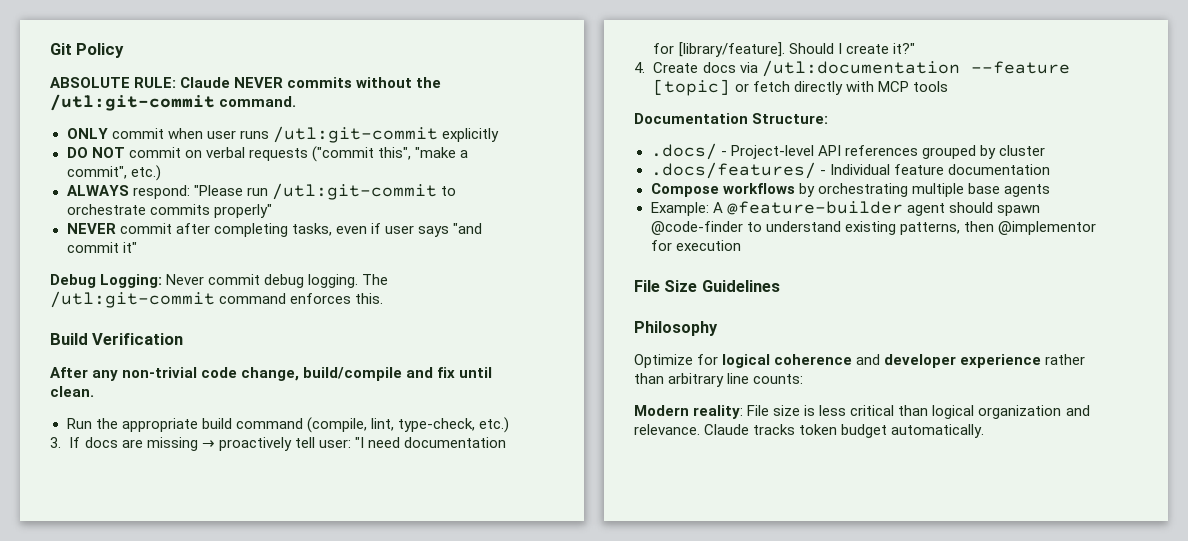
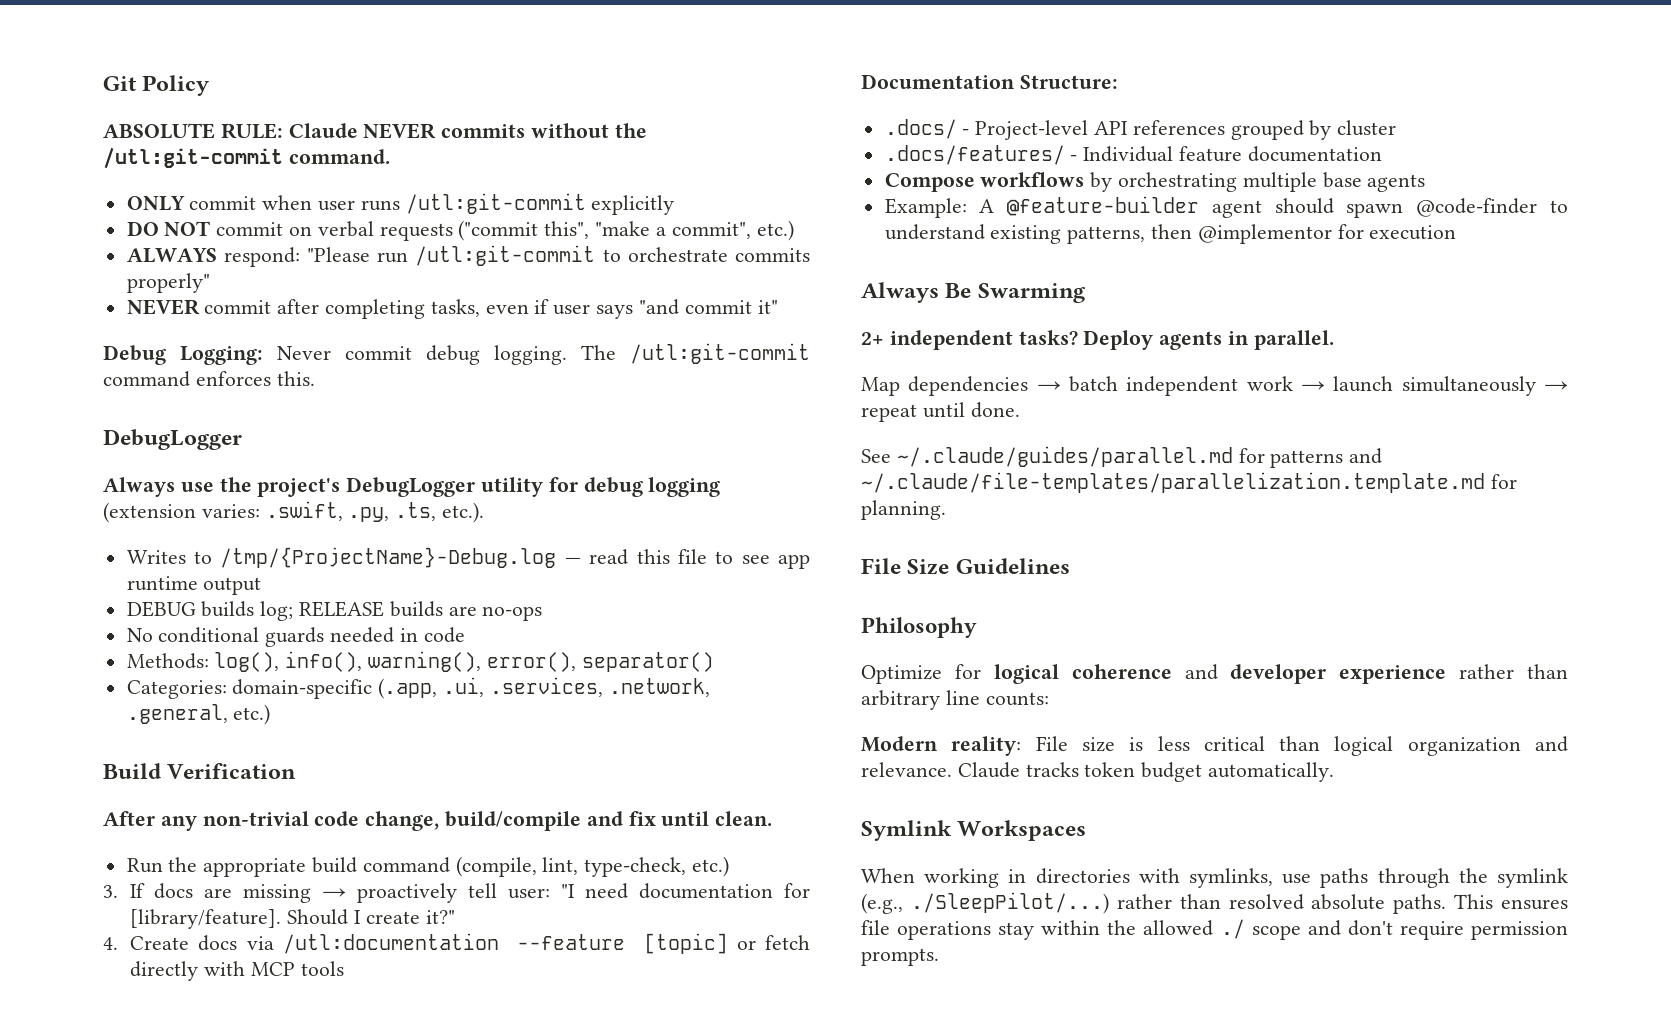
  The /utl:git-commit command enforces this.
+ DebugLogger
+ Always use the project's DebugLogger utility for debug logging (extension varies: .swift, .py, .ts, etc.).
+ Writes to /tmp/{ProjectName}-Debug.log — read this file to see app runtime output
+ DEBUG builds log; RELEASE builds are no-ops
+ No conditional guards needed in code
+ Methods: log(), info(), warning(), error(), separator()
+ Categories: domain-specific (.app, .ui, .services, .network, .general, etc.)
+ Always Be Swarming
+ 2+ independent tasks? Deploy agents in parallel.
+ Map dependencies → batch independent work → launch simultaneously → repeat until done.
+ See ~/.claude/guides/parallel.md for patterns and ~/.claude/file-templates/parallelization.template.md for planning.
+ Symlink Workspaces
+ When working in directories with symlinks, use paths through the symlink (e.g., ./SleepPilot/...) rather than resolved absolute paths. This ensures file operations stay within the allowed ./ scope and don't require permission prompts.

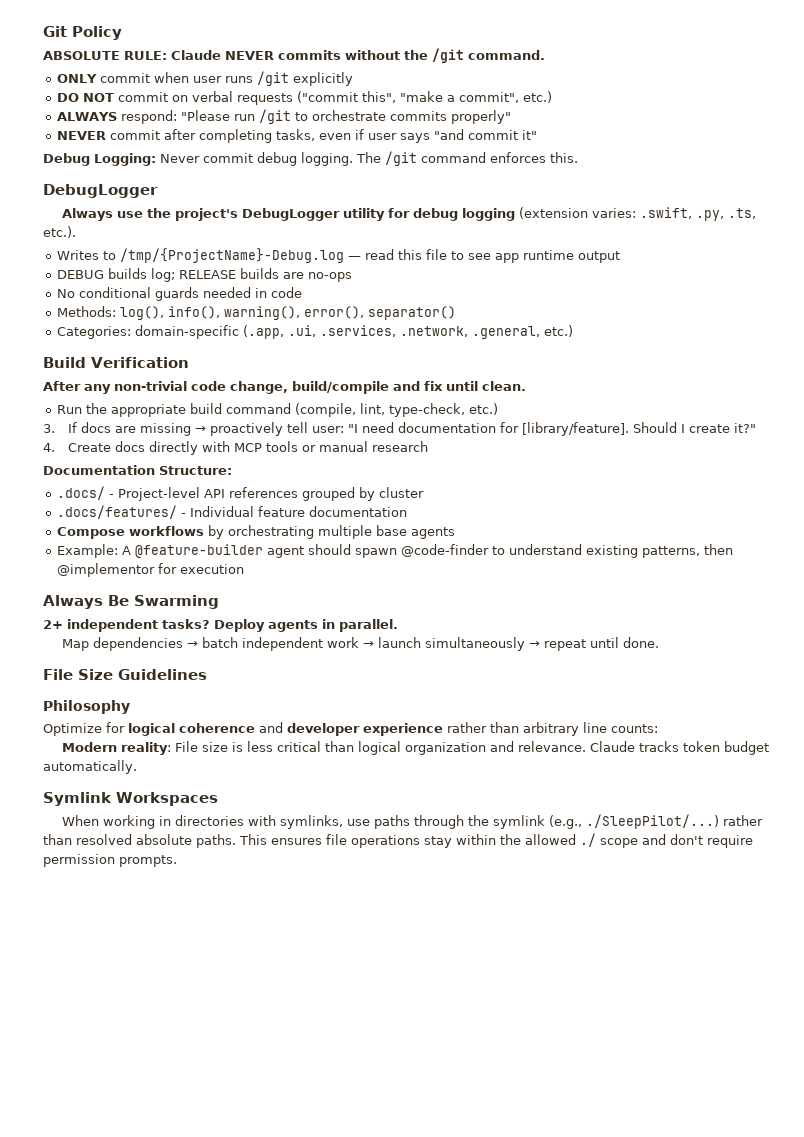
- ABSOLUTE RULE: Claude NEVER commits without the /utl:git-commit command.
+ ABSOLUTE RULE: Claude NEVER commits without the /git command.
- ONLY commit when user runs /utl:git-commit explicitly
+ ONLY commit when user runs /git explicitly
- ALWAYS respond: "Please run /utl:git-commit to orchestrate commits properly"
+ ALWAYS respond: "Please run /git to orchestrate commits properly"
- The /utl:git-commit command enforces this.
+ The /git command enforces this.
- 4. Create docs via /utl:documentation --feature [topic] or fetch directly with MCP tools
+ 4. Create docs directly with MCP tools or manual research
- See ~/.claude/guides/parallel.md for patterns and ~/.claude/file-templates/parallelization.template.md for planning.

